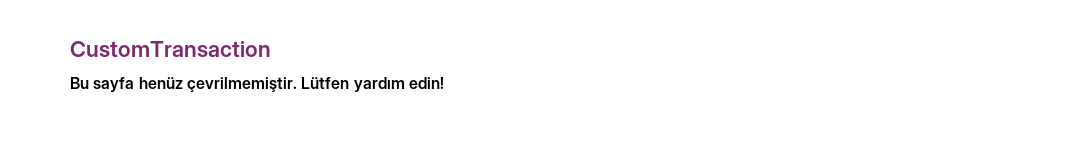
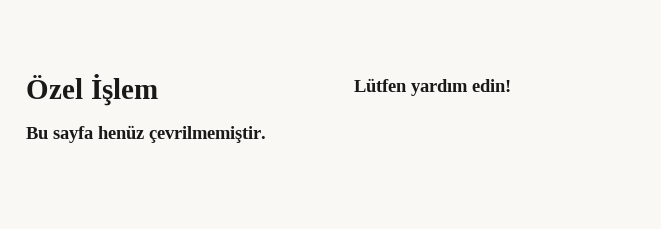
- CustomTransaction
+ Özel İşlem

